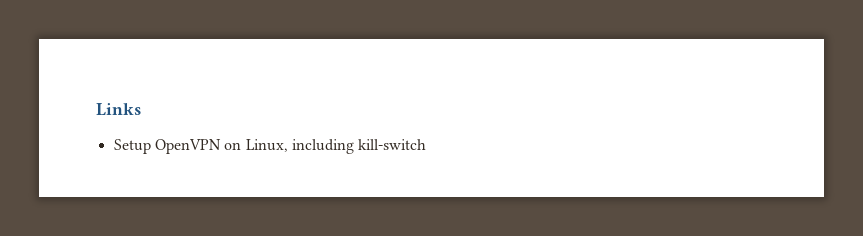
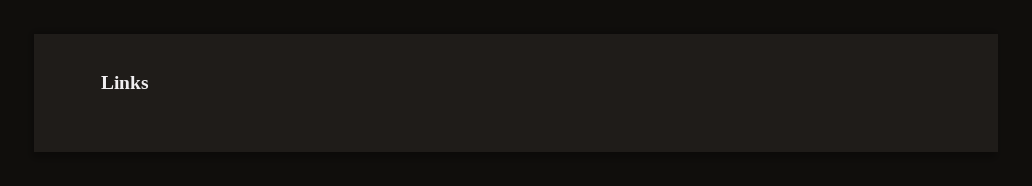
- Setup OpenVPN on Linux, including kill-switch

